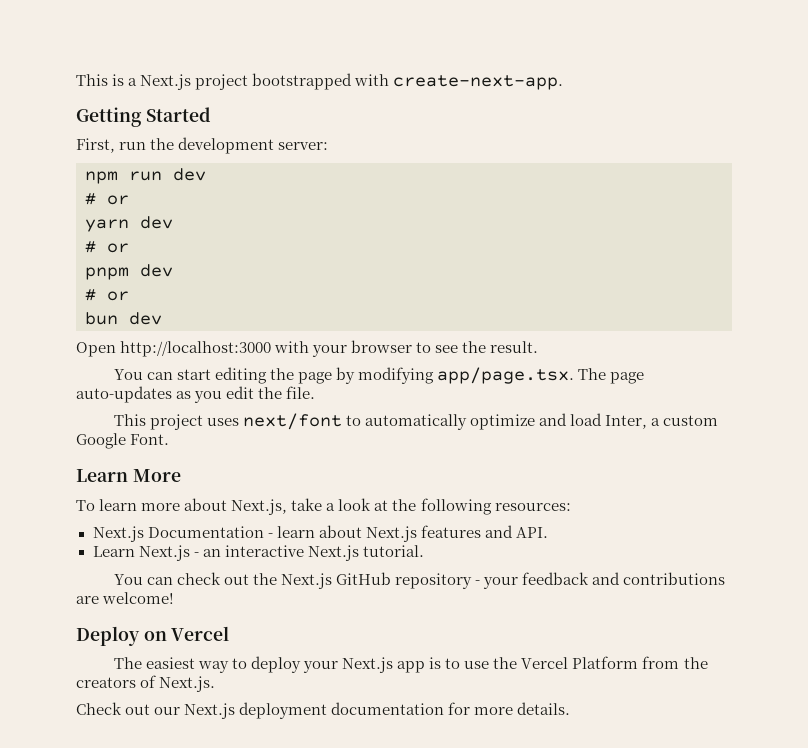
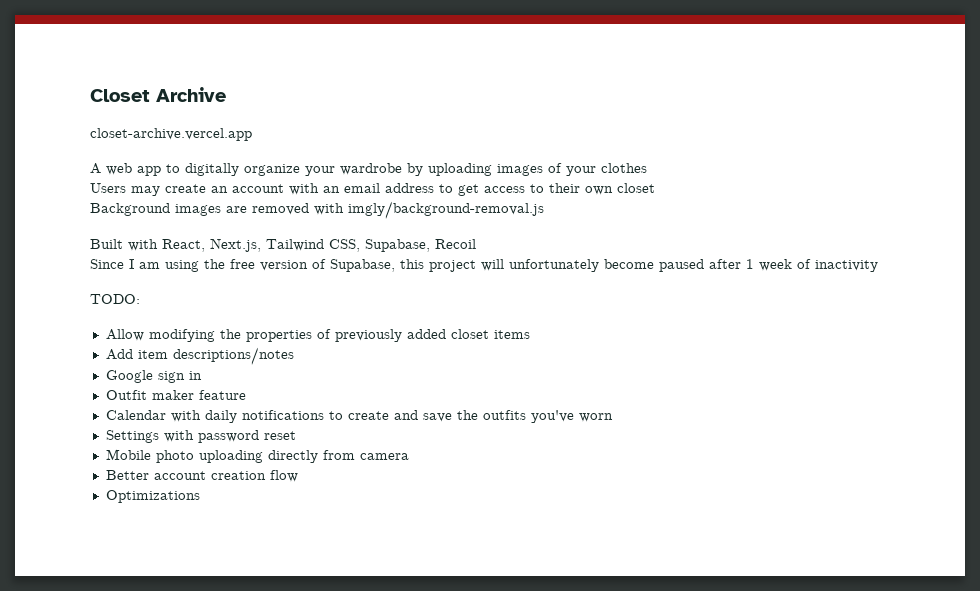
- This is a Next.js project bootstrapped with create-next-app.
- Getting Started
- First, run the development server:
- npm run dev
- # or
- yarn dev
- # or
- pnpm dev
- # or
- bun dev
- Open http://localhost:3000 with your browser to see the result.
- You can start editing the page by modifying app/page.tsx. The page auto-updates as you edit the file.
- This project uses next/font to automatically optimize and load Inter, a custom Google Font.
- Learn More
- To learn more about Next.js, take a look at the following resources:
- Next.js Documentation - learn about Next.js features and API.
- Learn Next.js - an interactive Next.js tutorial.
- You can check out the Next.js GitHub repository - your feedback and contributions are welcome!
- Deploy on Vercel
- The easiest way to deploy your Next.js app is to use the Vercel Platform from the creators of Next.js.
- Check out our Next.js deployment documentation for more details.
+ Closet Archive
+ closet-archive.vercel.app
+ A web app to digitally organize your wardrobe by uploading images of your clothes
+ Users may create an account with an email address to get access to their own closet
+ Background images are removed with imgly/background-removal.js
+ Built with React, Next.js, Tailwind CSS, Supabase, Recoil
+ Since I am using the free version of Supabase, this project will unfortunately become paused after 1 week of inactivity
+ TODO:
+ Allow modifying the properties of previously added closet items
+ Add item descriptions/notes
+ Google sign in
+ Outfit maker feature
+ Calendar with daily notifications to create and save the outfits you've worn
+ Settings with password reset
+ Mobile photo uploading directly from camera
+ Better account creation flow
+ Optimizations

